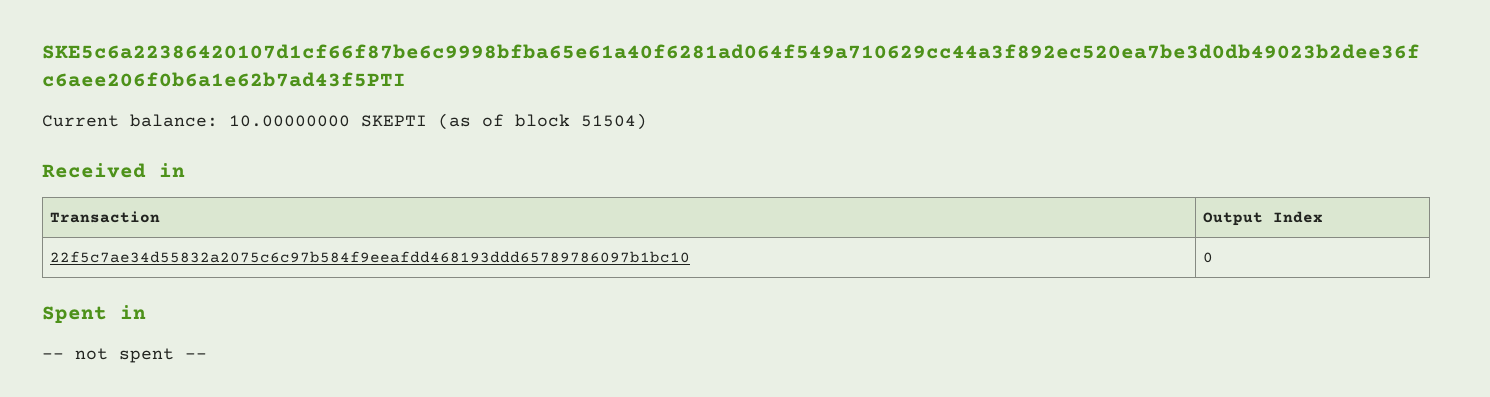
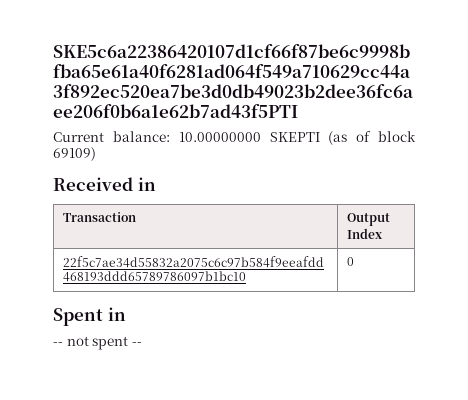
- Current balance: 10.00000000 SKEPTI (as of block 51504)
+ Current balance: 10.00000000 SKEPTI (as of block 69109)

